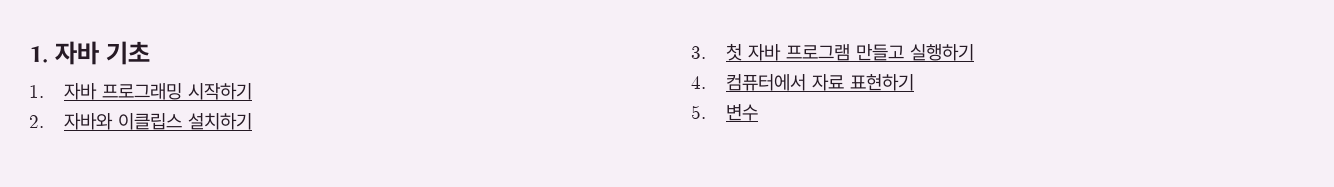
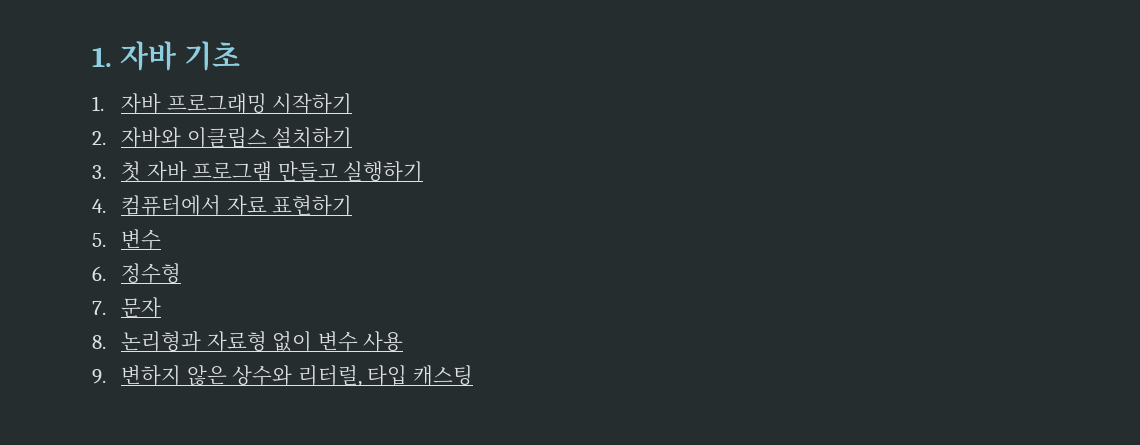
+ 6. 정수형
+ 7. 문자
+ 8. 논리형과 자료형 없이 변수 사용
+ 9. 변하지 않은 상수와 리터럴, 타입 캐스팅

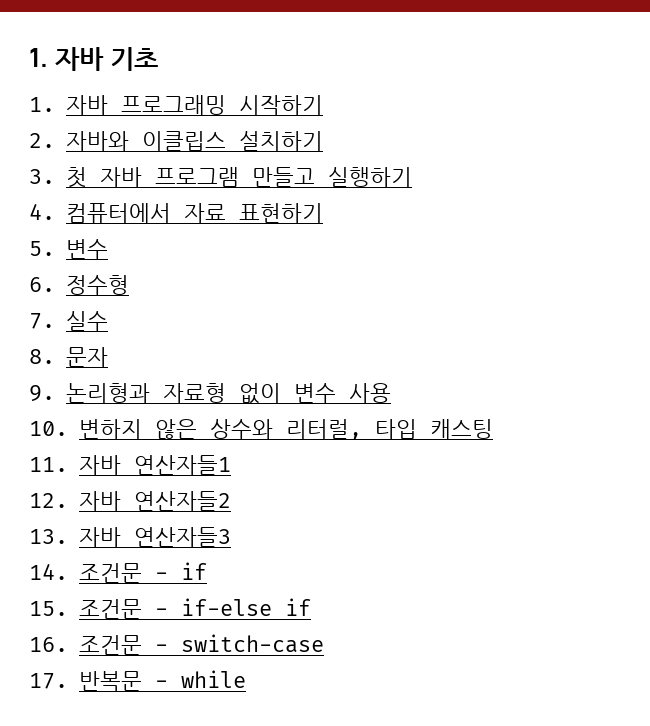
- 7. 문자
+ 7. 실수
+ 8. 문자
- 8. 논리형과 자료형 없이 변수 사용
+ 9. 논리형과 자료형 없이 변수 사용
- 9. 변하지 않은 상수와 리터럴, 타입 캐스팅
+ 10. 변하지 않은 상수와 리터럴, 타입 캐스팅
+ 11. 자바 연산자들1
+ 12. 자바 연산자들2
+ 13. 자바 연산자들3
+ 14. 조건문 - if
+ 15. 조건문 - if-else if
+ 16. 조건문 - switch-case
+ 17. 반복문 - while

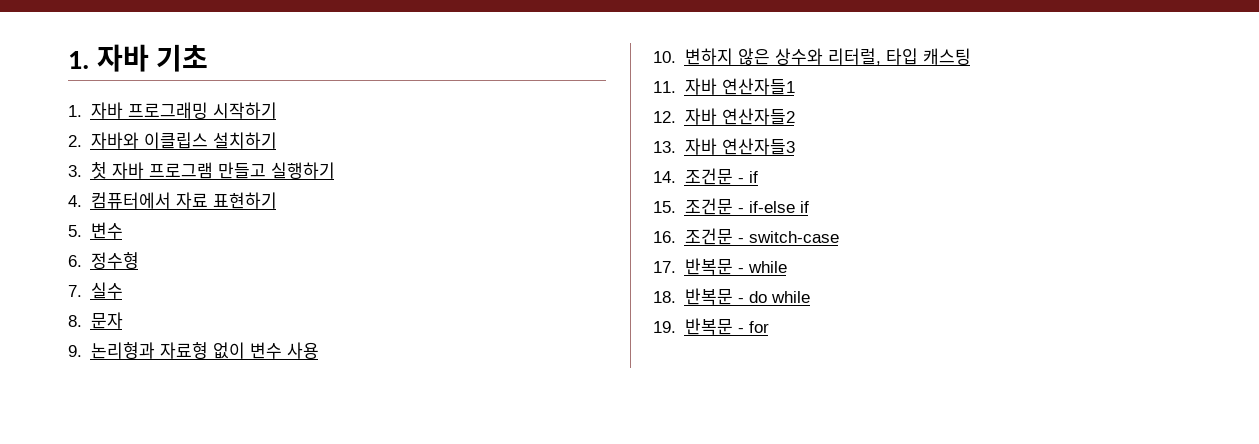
+ 18. 반복문 - do while
+ 19. 반복문 - for

